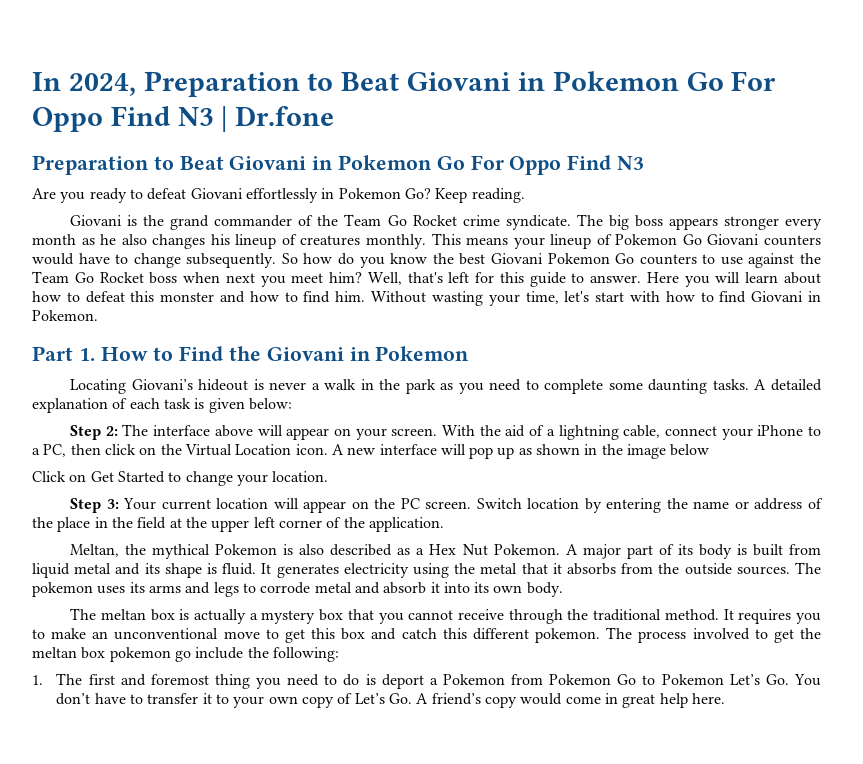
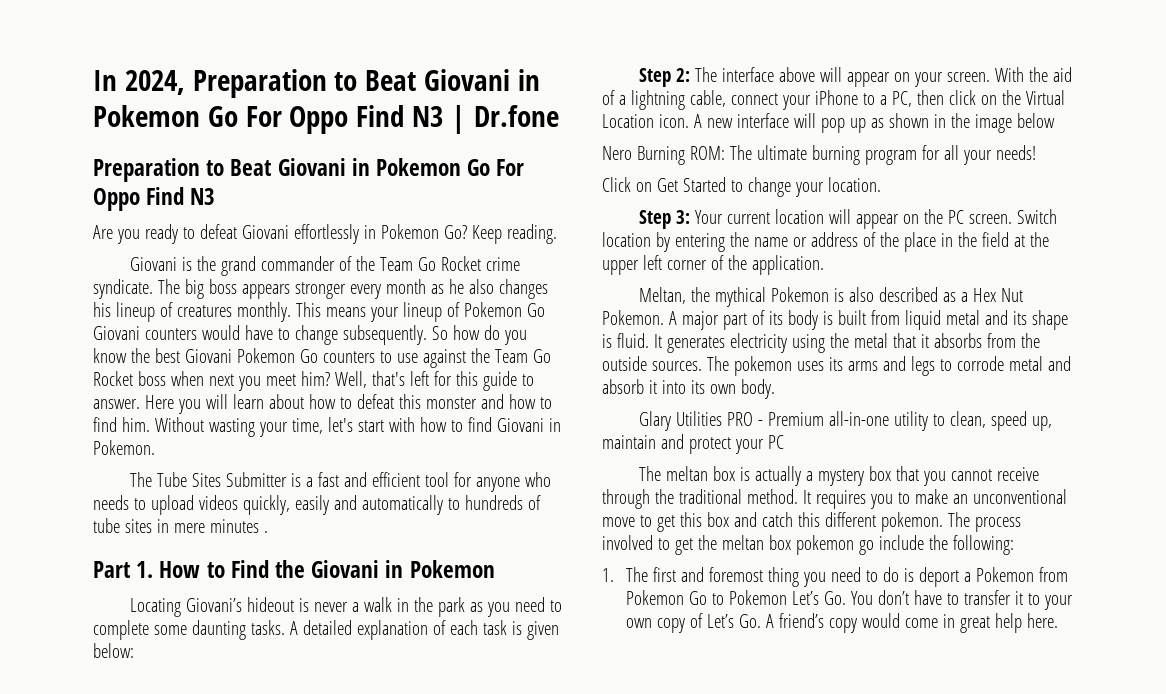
+ The Tube Sites Submitter is a fast and efficient tool for anyone who needs to upload videos quickly, easily and automatically to hundreds of tube sites in mere minutes .
+ Nero Burning ROM: The ultimate burning program for all your needs!
+ Glary Utilities PRO - Premium all-in-one utility to clean, speed up, maintain and protect your PC

